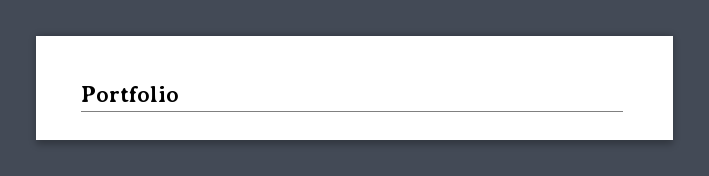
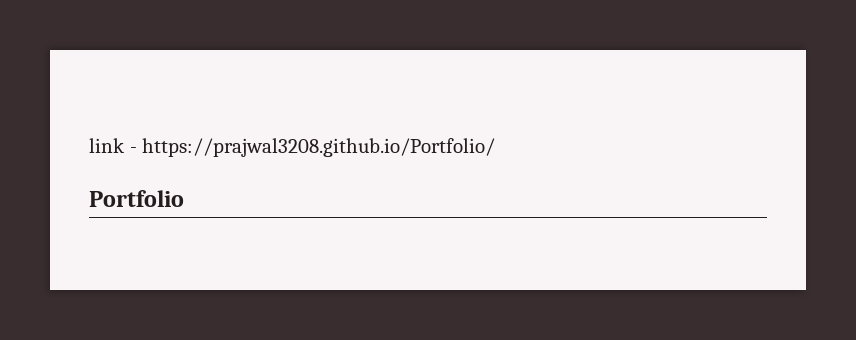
+ link - https://prajwal3208.github.io/Portfolio/

